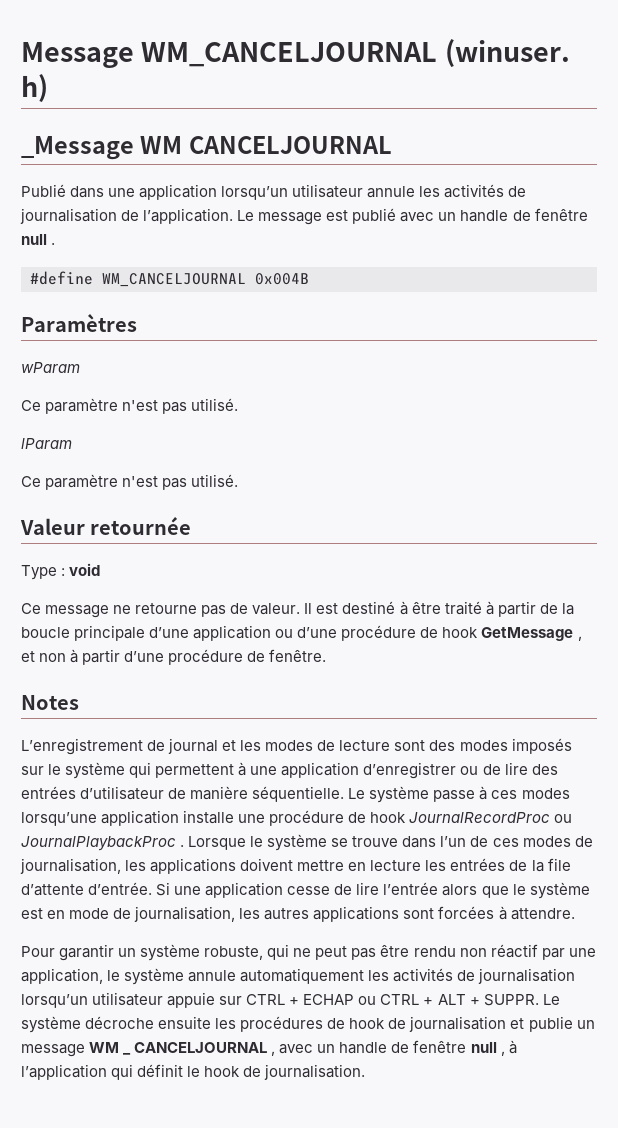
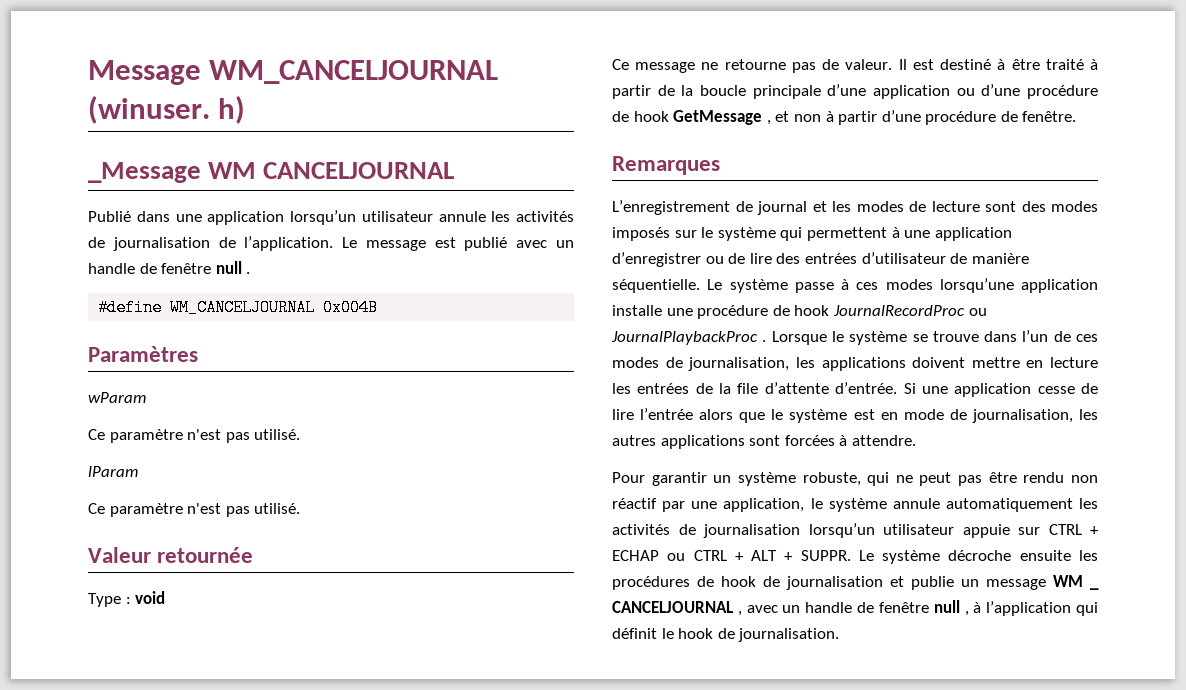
- Notes
+ Remarques

